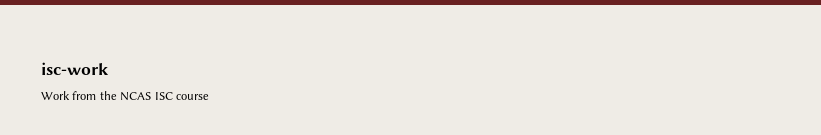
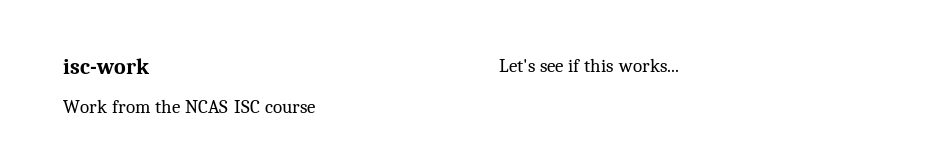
+ Let's see if this works...

